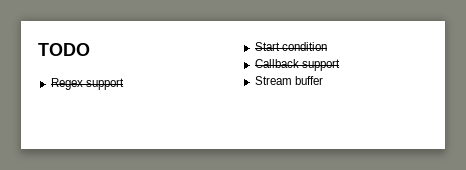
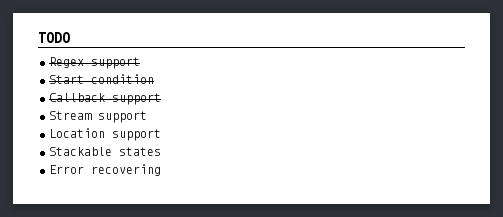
- Stream buffer
+ Stream support
+ Location support
+ Stackable states
+ Error recovering

